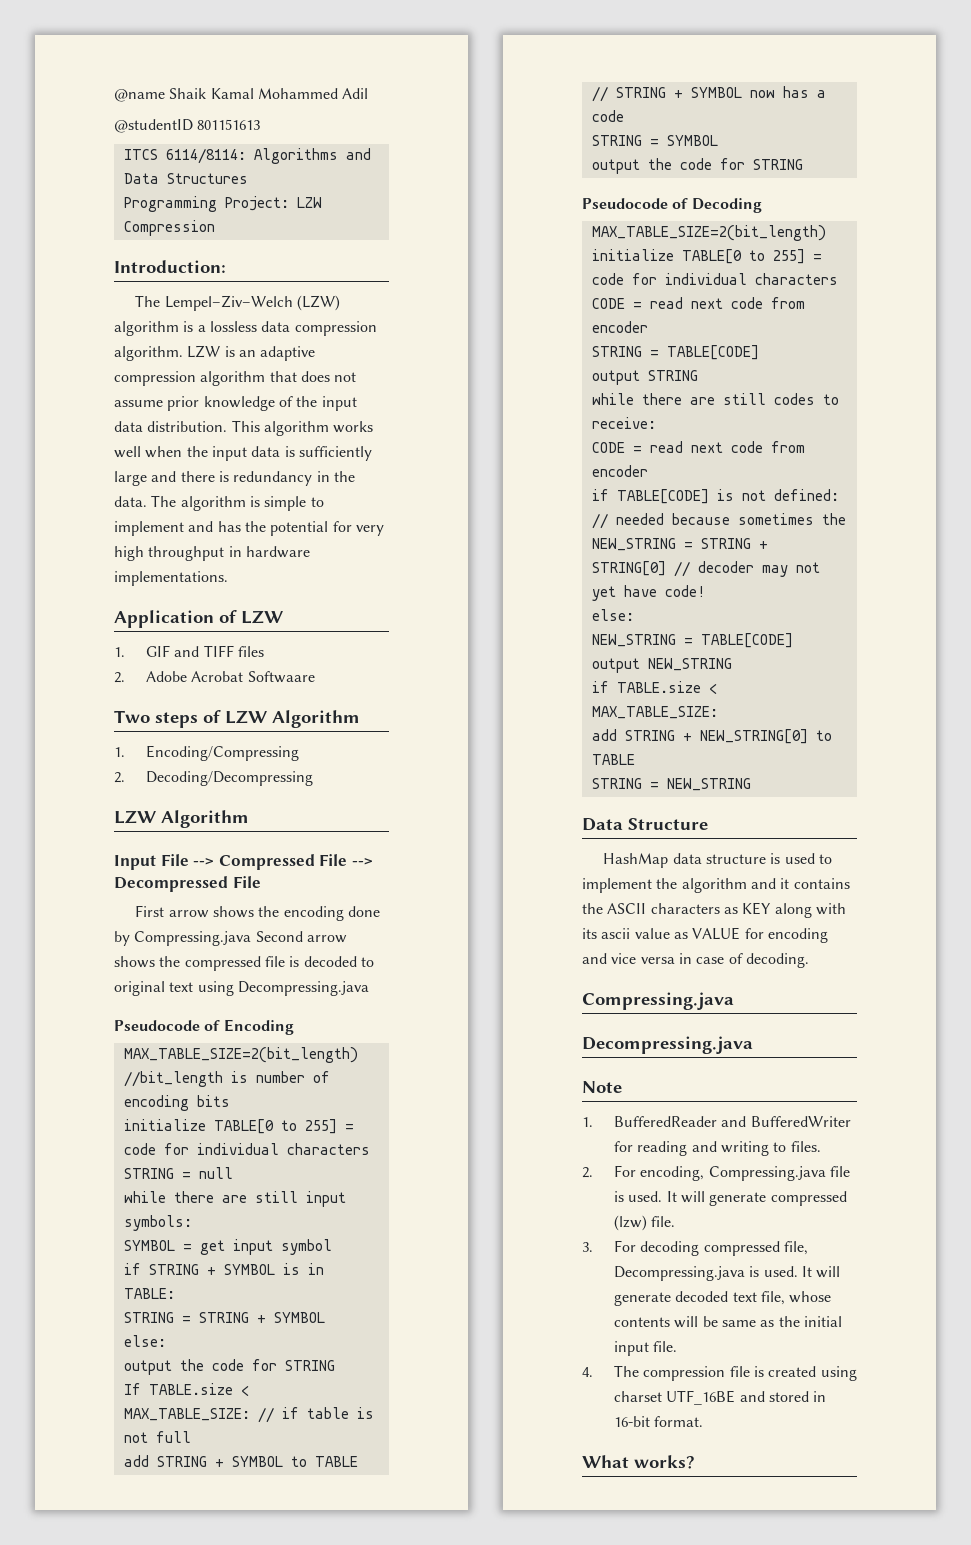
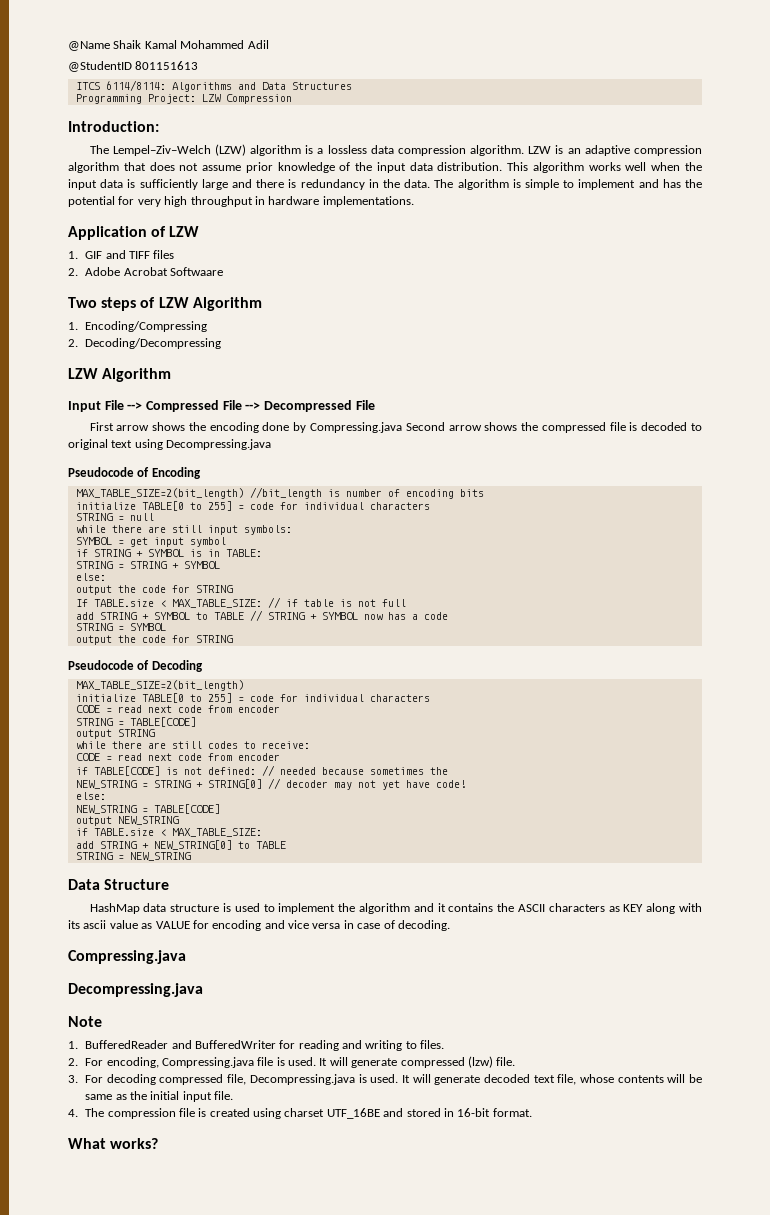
- @name Shaik Kamal Mohammed Adil
+ @Name Shaik Kamal Mohammed Adil
- @studentID 801151613
+ @StudentID 801151613

